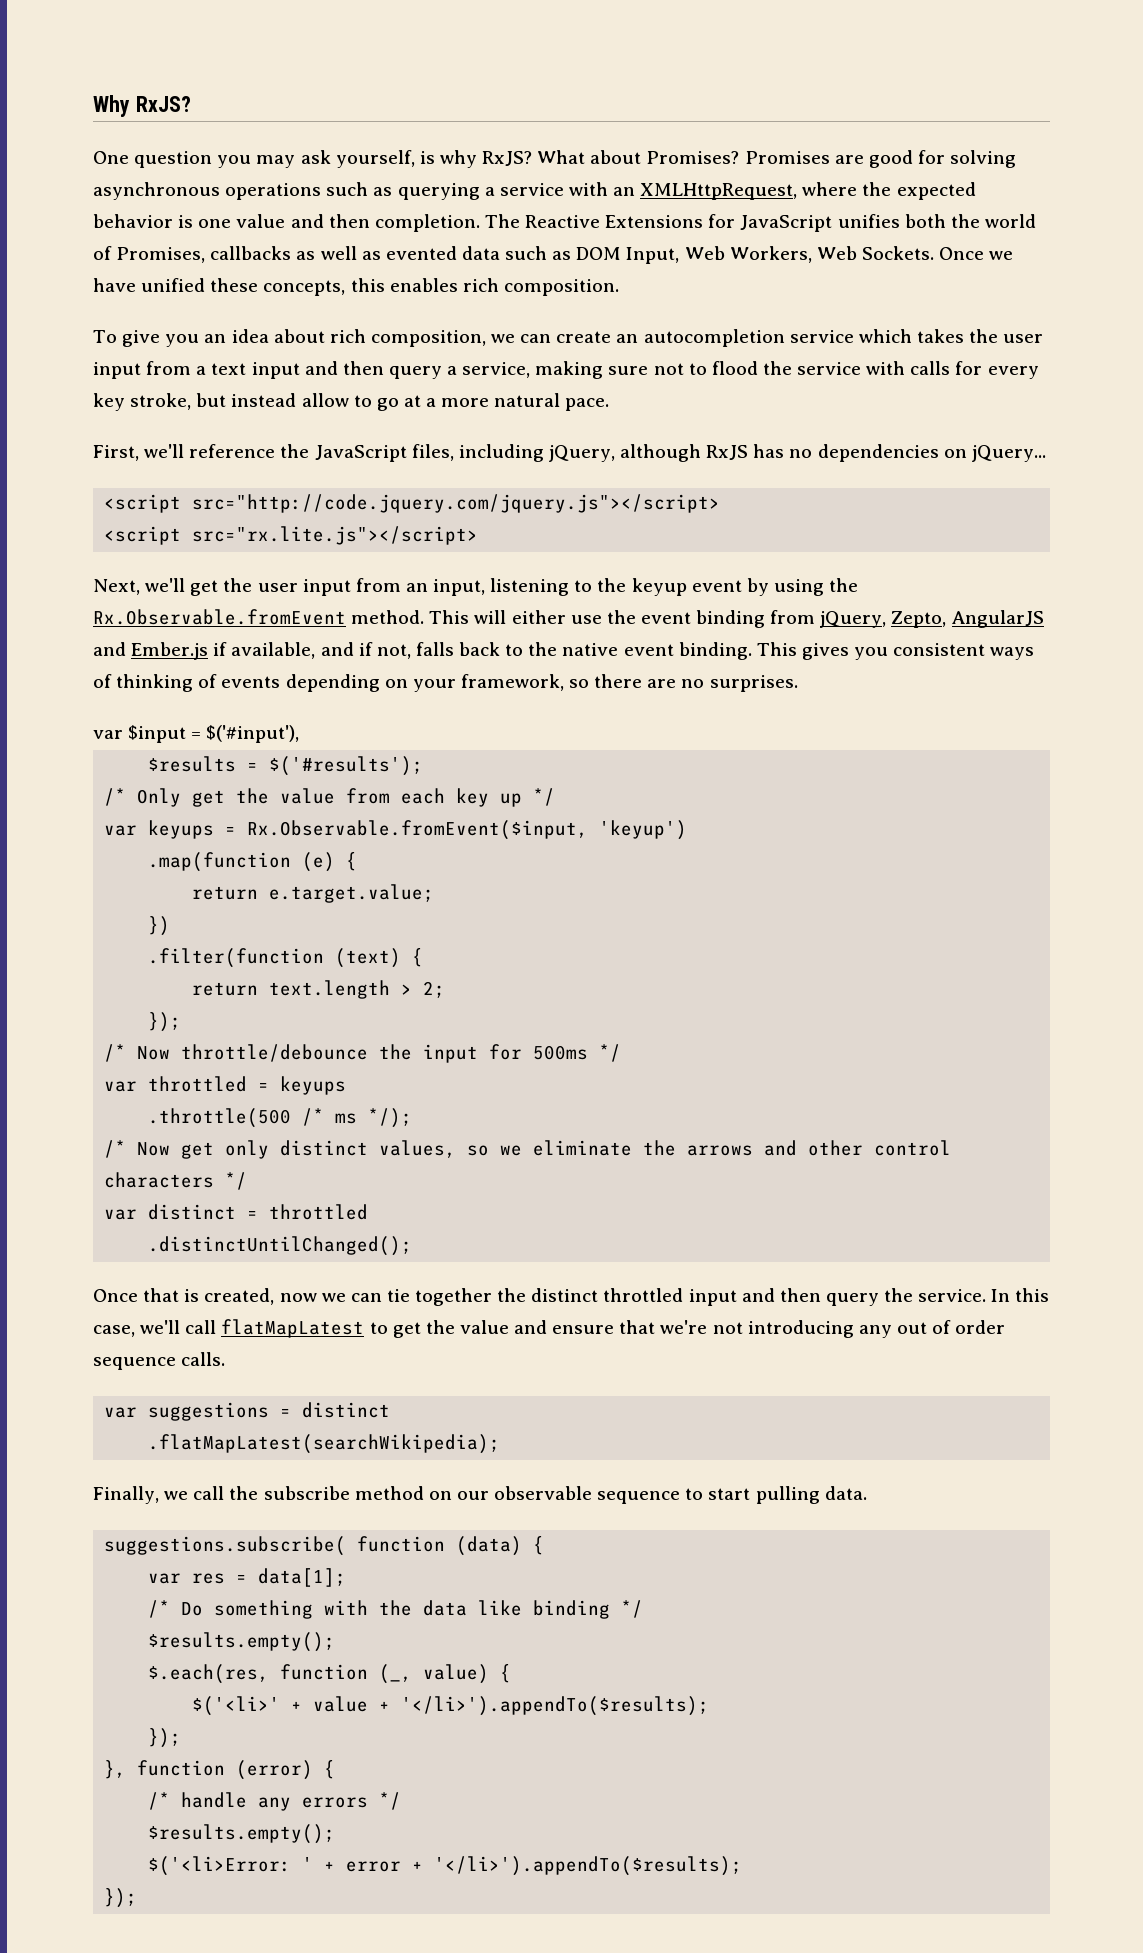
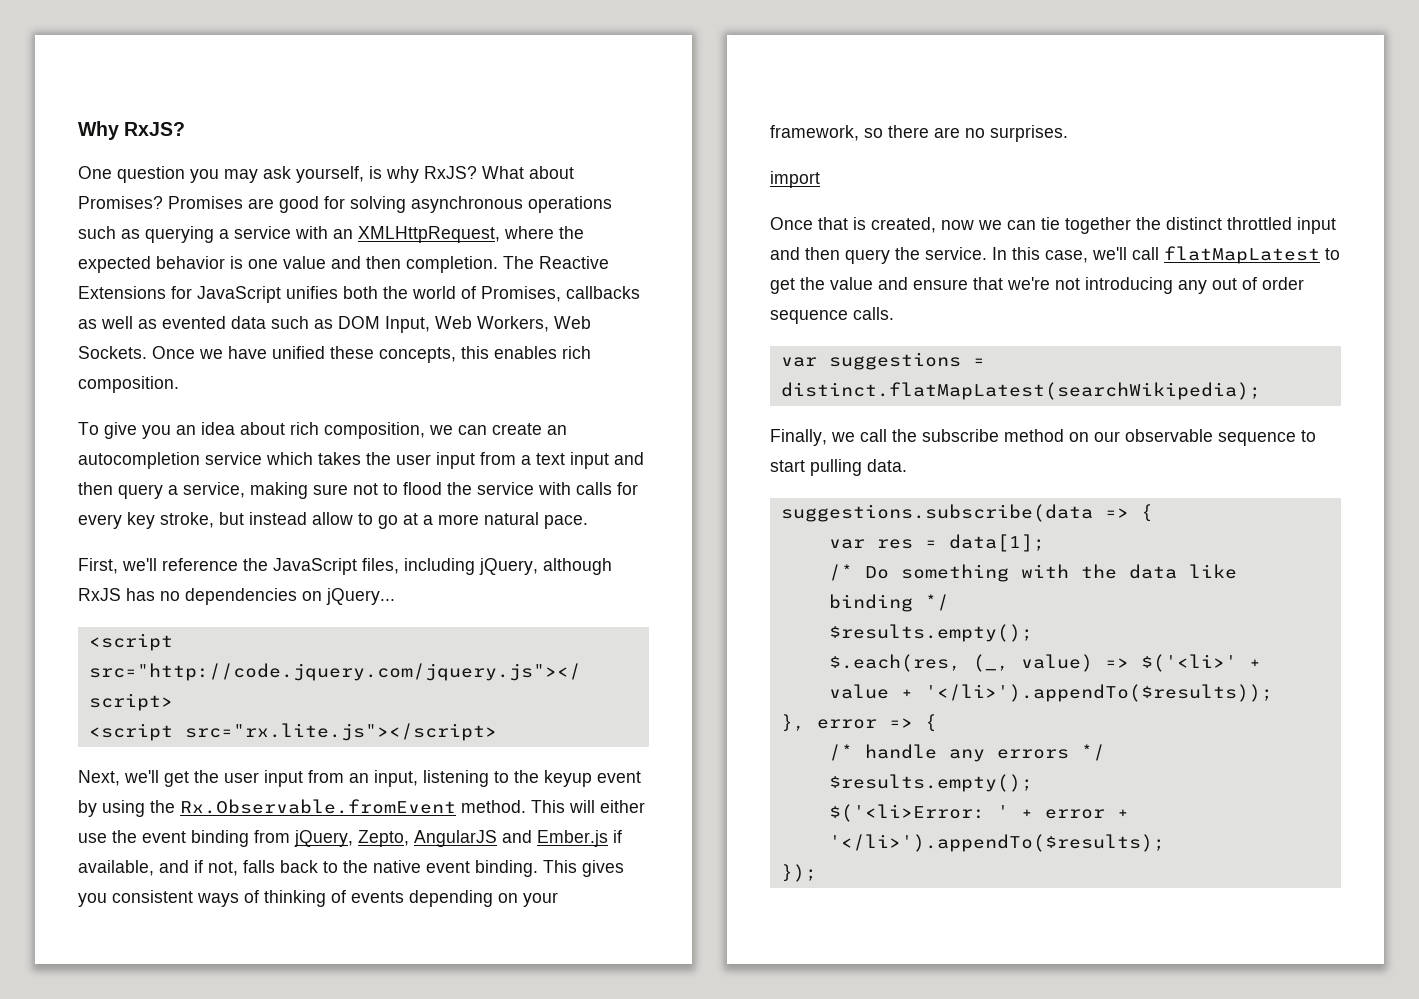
- var $input = $('#input'),
- $results = $('#results');
- /* Only get the value from each key up */
- var keyups = Rx.Observable.fromEvent($input, 'keyup')
- .map(function (e) {
- return e.target.value;
- })
- .filter(function (text) {
- return text.length > 2;
- });
- /* Now throttle/debounce the input for 500ms */
- var throttled = keyups
- .throttle(500 /* ms */);
- /* Now get only distinct values, so we eliminate the arrows and other control characters */
- var distinct = throttled
- .distinctUntilChanged();
+ import
- var suggestions = distinct
- .flatMapLatest(searchWikipedia);
+ var suggestions = distinct.flatMapLatest(searchWikipedia);
- suggestions.subscribe( function (data) {
+ suggestions.subscribe(data => {
- $.each(res, function (_, value) {
- $('<li>' + value + '</li>').appendTo($results);
- });
+ $.each(res, (_, value) => $('<li>' + value + '</li>').appendTo($results));
- }, function (error) {
+ }, error => {

